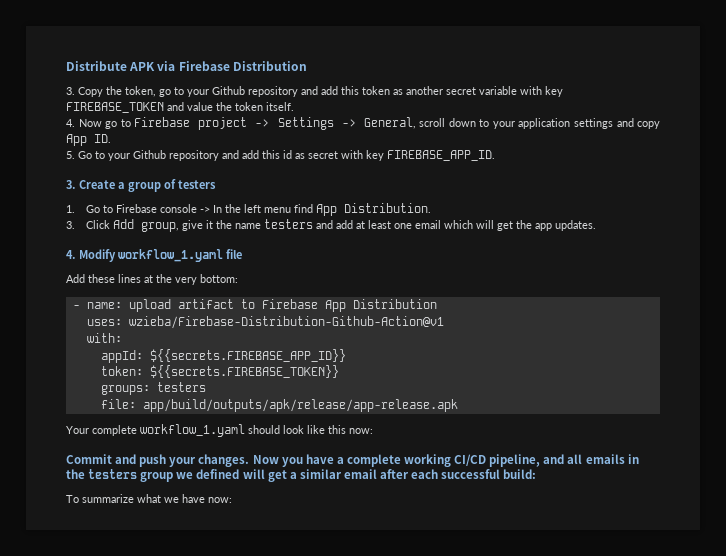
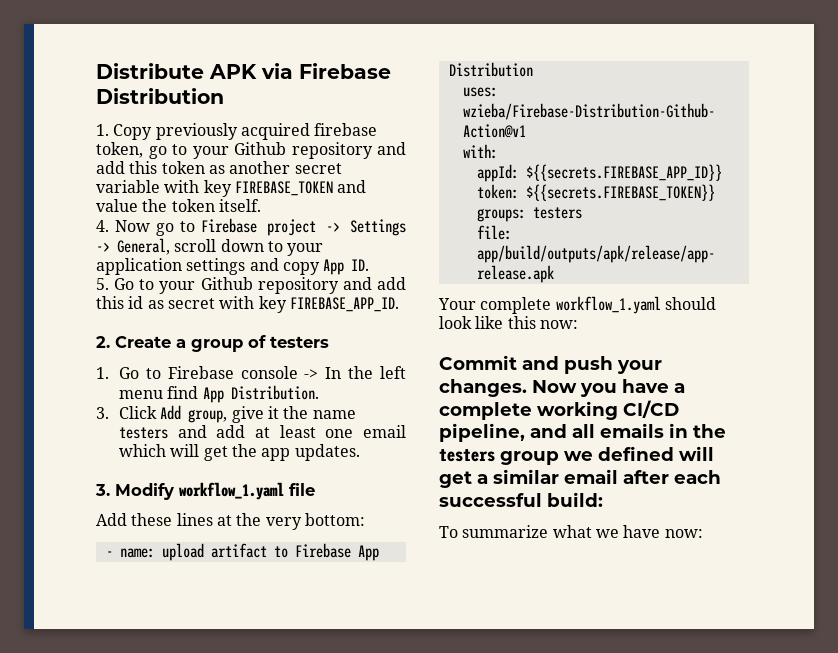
- 3. Copy the token, go to your Github repository and add this token as another secret variable with key FIREBASE_TOKEN and value the token itself.
+ 1. Copy previously acquired firebase token, go to your Github repository and add this token as another secret variable with key FIREBASE_TOKEN and value the token itself.
- 3. Create a group of testers
+ 2. Create a group of testers
- 4. Modify workflow_1.yaml file
+ 3. Modify workflow_1.yaml file

